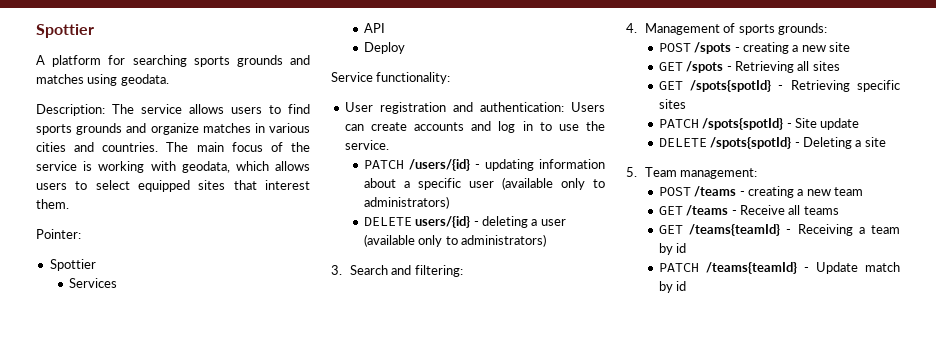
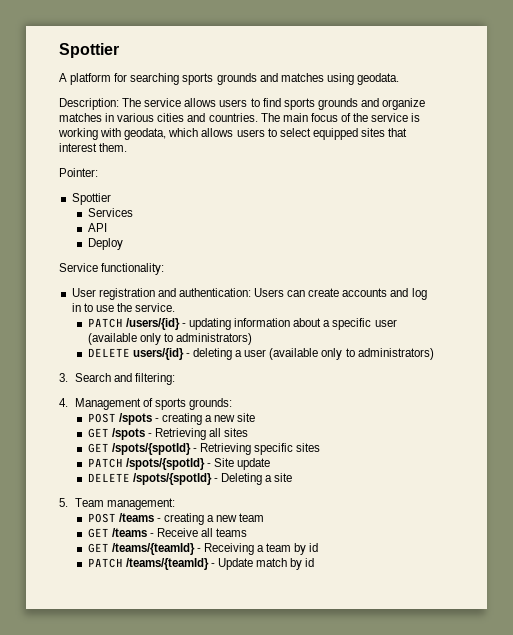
- GET /spots{spotId} - Retrieving specific sites
+ GET /spots/{spotId} - Retrieving specific sites
- PATCH /spots{spotId} - Site update
+ PATCH /spots/{spotId} - Site update
- DELETE /spots{spotId} - Deleting a site
+ DELETE /spots/{spotId} - Deleting a site
- GET /teams{teamId} - Receiving a team by id
+ GET /teams/{teamId} - Receiving a team by id
- PATCH /teams{teamId} - Update match by id
+ PATCH /teams/{teamId} - Update match by id

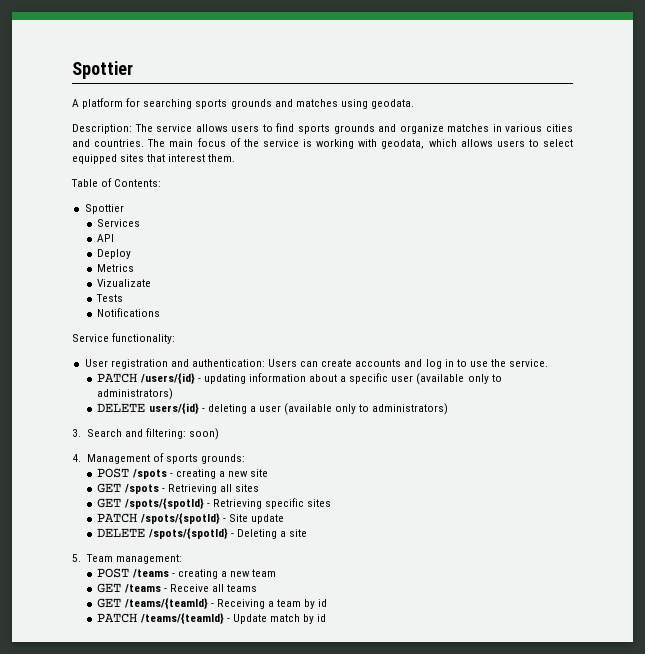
- Pointer:
+ Table of Contents:
+ Metrics
+ Vizualizate
+ Tests
+ Notifications
- 3. Search and filtering:
+ 3. Search and filtering: soon)

